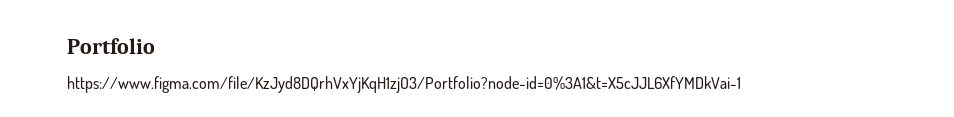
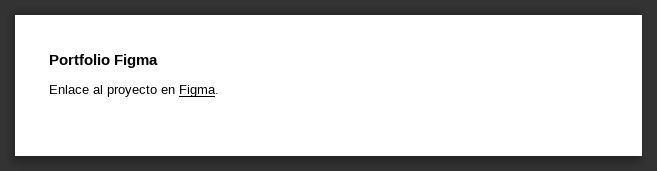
- Portfolio
- https://www.figma.com/file/KzJyd8DQrhVxYjKqH1zjO3/Portfolio?node-id=0%3A1&t=X5cJJL6XfYMDkVai-1
+ Portfolio Figma
+ Enlace al proyecto en Figma.

